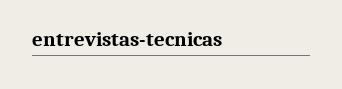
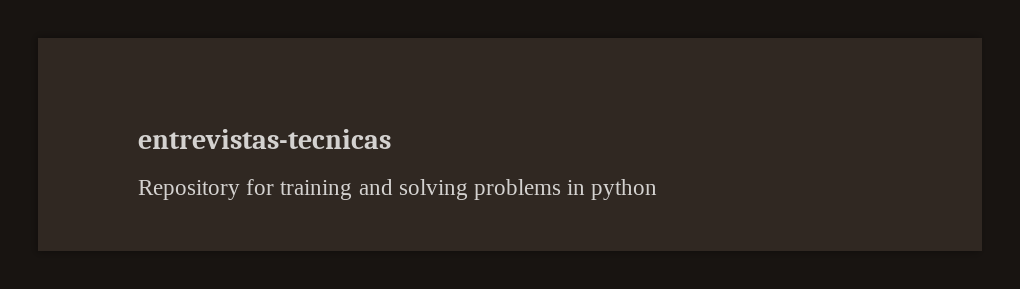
+ Repository for training and solving problems in python

